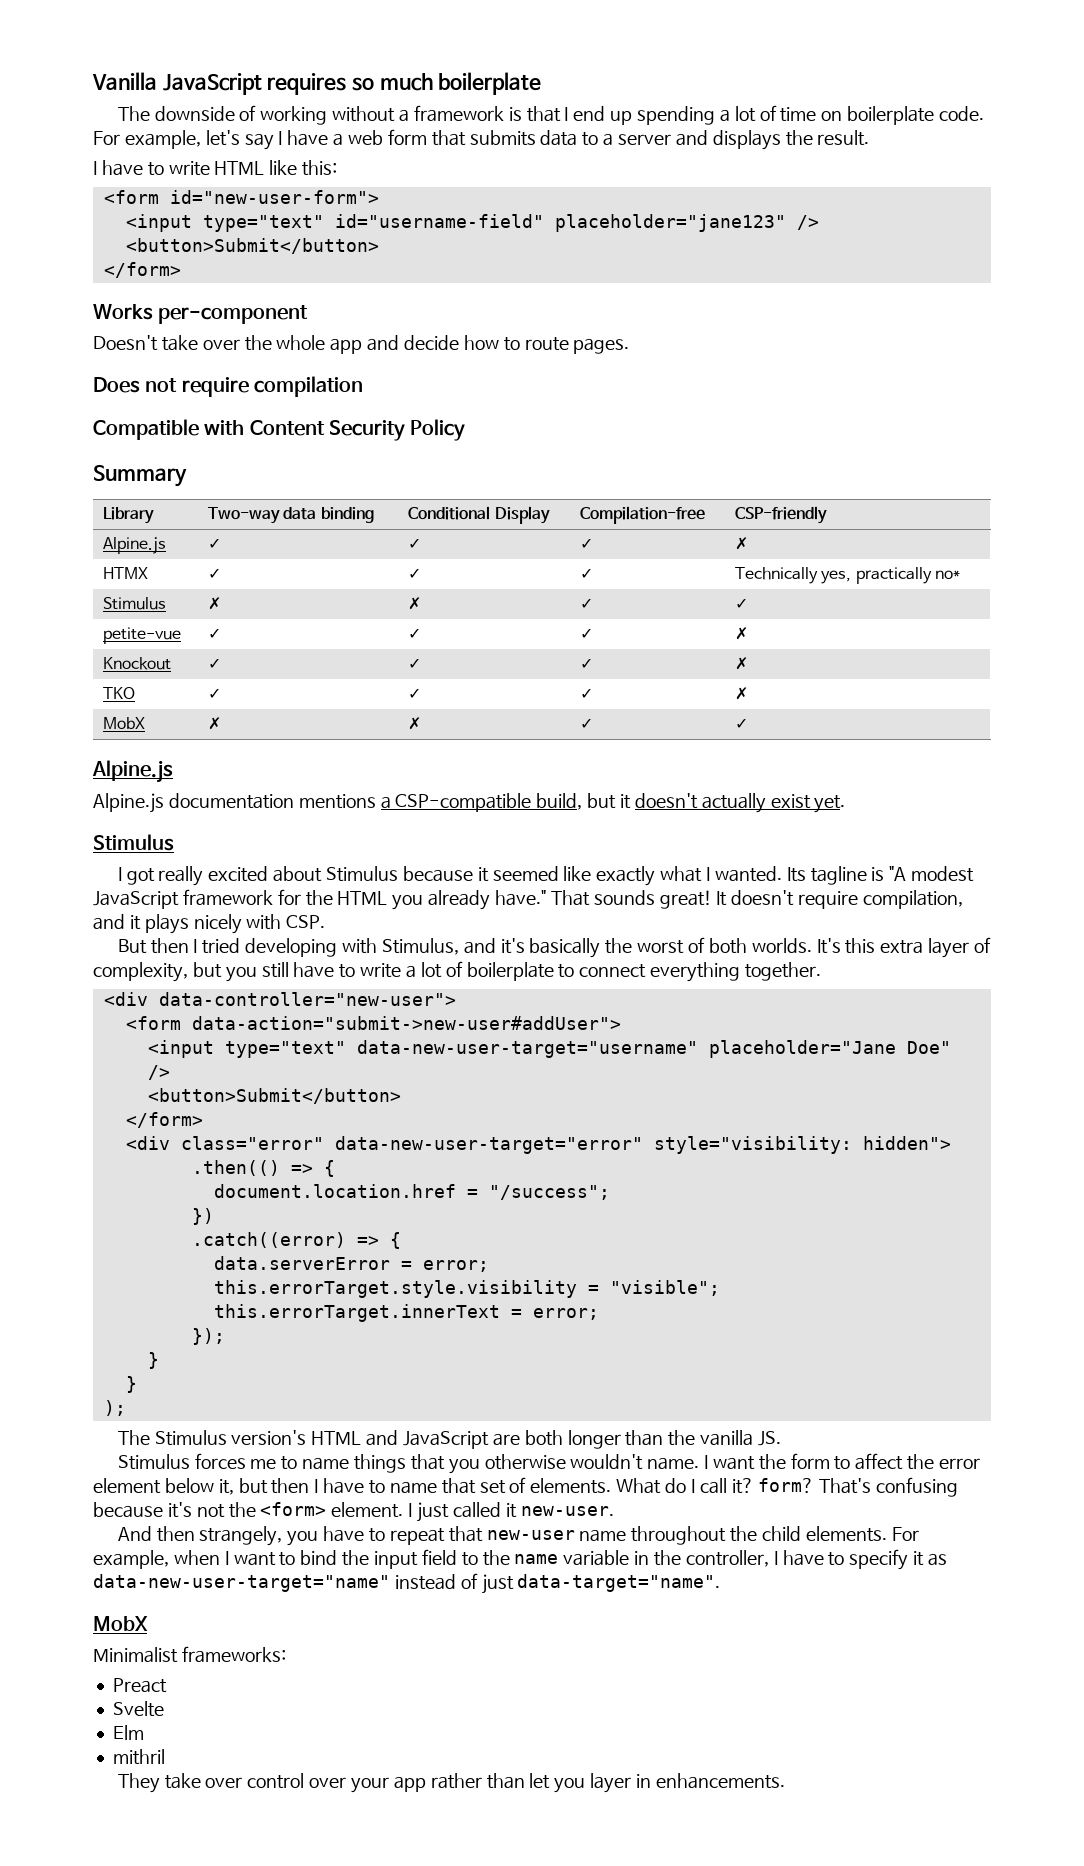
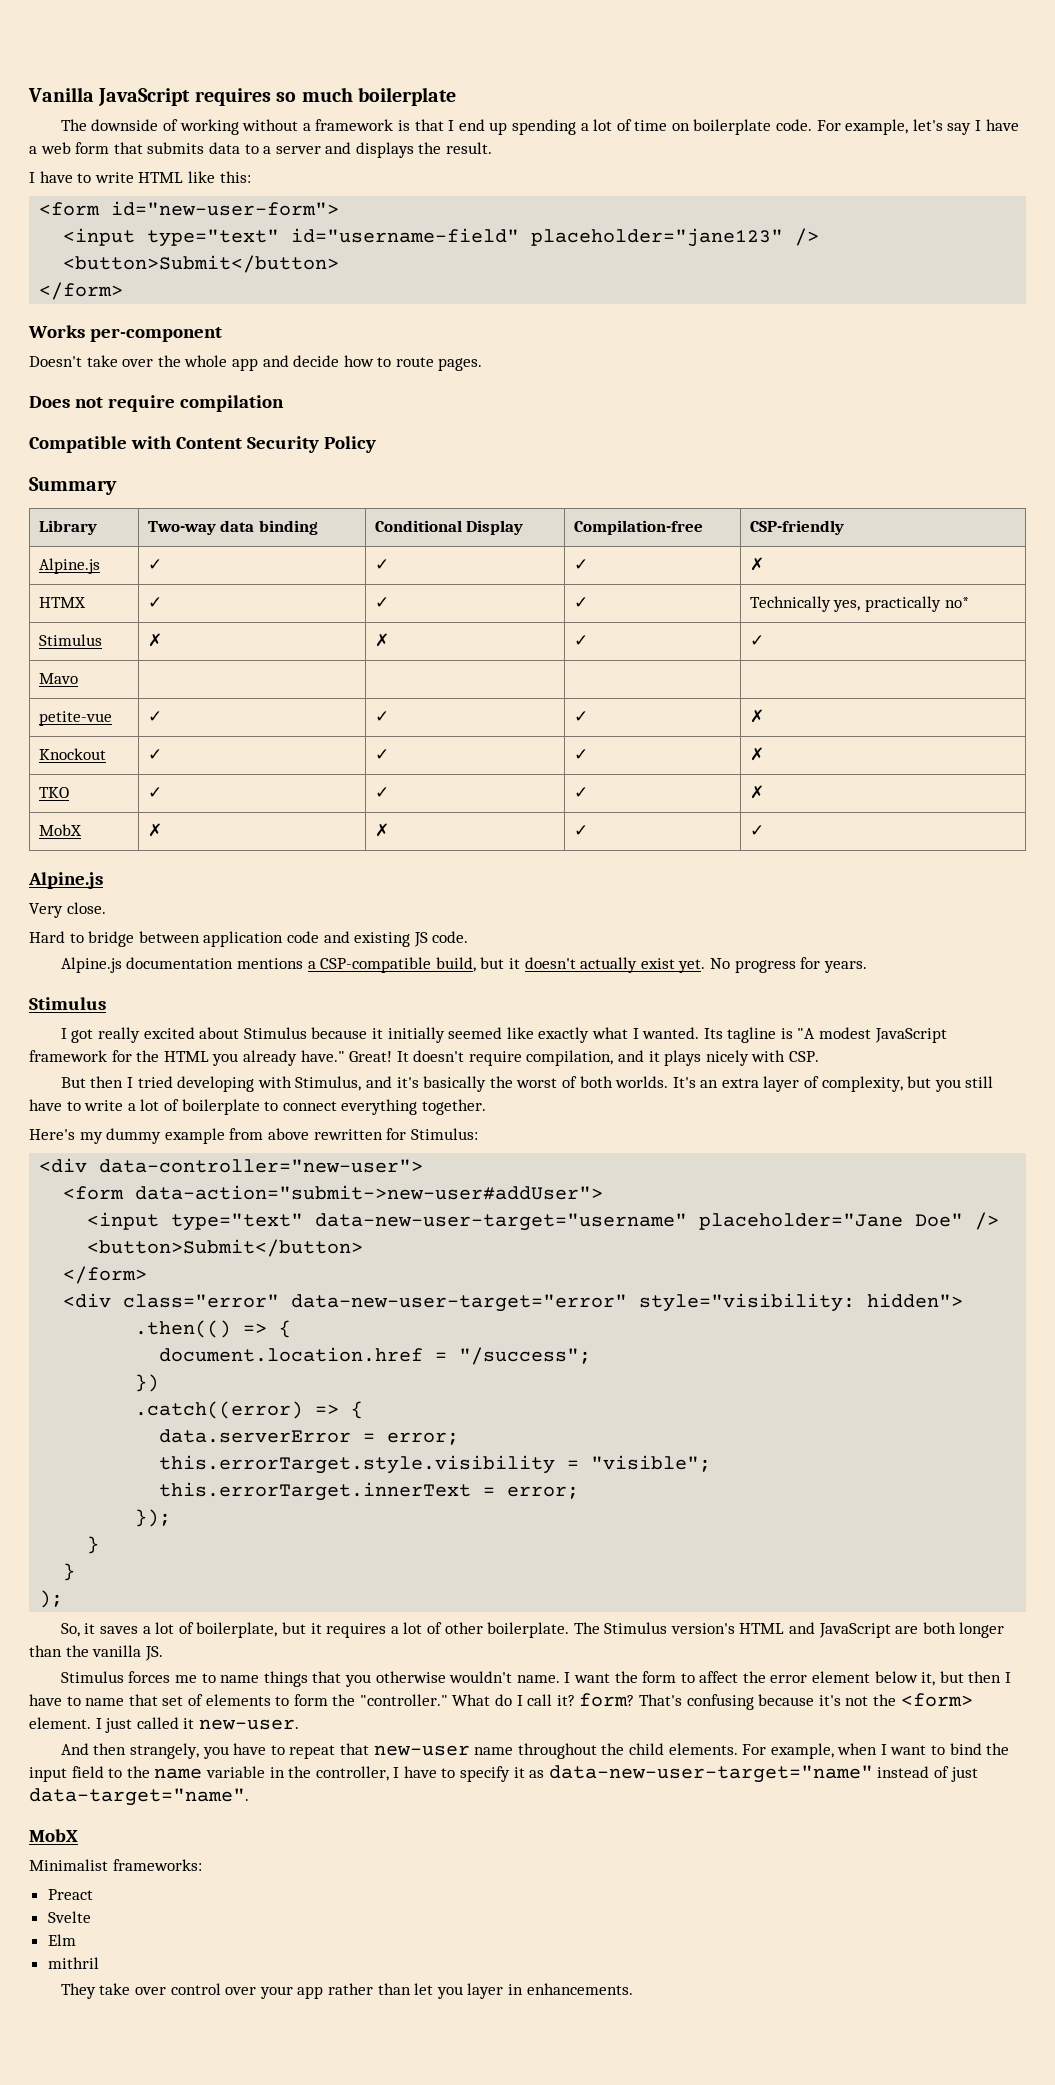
+ Mavo | | | |
+ Very close.
+ Hard to bridge between application code and existing JS code.
+ No progress for years.
- I got really excited about Stimulus because it seemed like exactly what I wanted.
+ I got really excited about Stimulus because it initially seemed like exactly what I wanted.
- That sounds great!
+ Great!
- It's this extra layer of complexity, but you still have to write a lot of boilerplate to connect everything together.
+ It's an extra layer of complexity, but you still have to write a lot of boilerplate to connect everything together.
+ Here's my dummy example from above rewritten for Stimulus:
+ So, it saves a lot of boilerplate, but it requires a lot of other boilerplate.
- I want the form to affect the error element below it, but then I have to name that set of elements.
+ I want the form to affect the error element below it, but then I have to name that set of elements to form the "controller."

